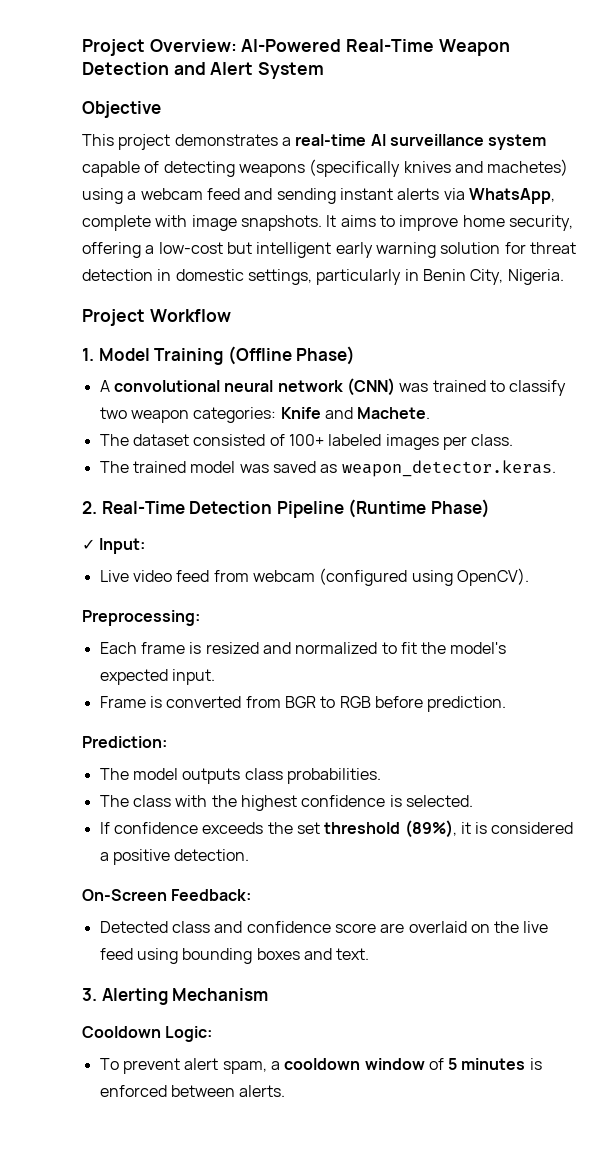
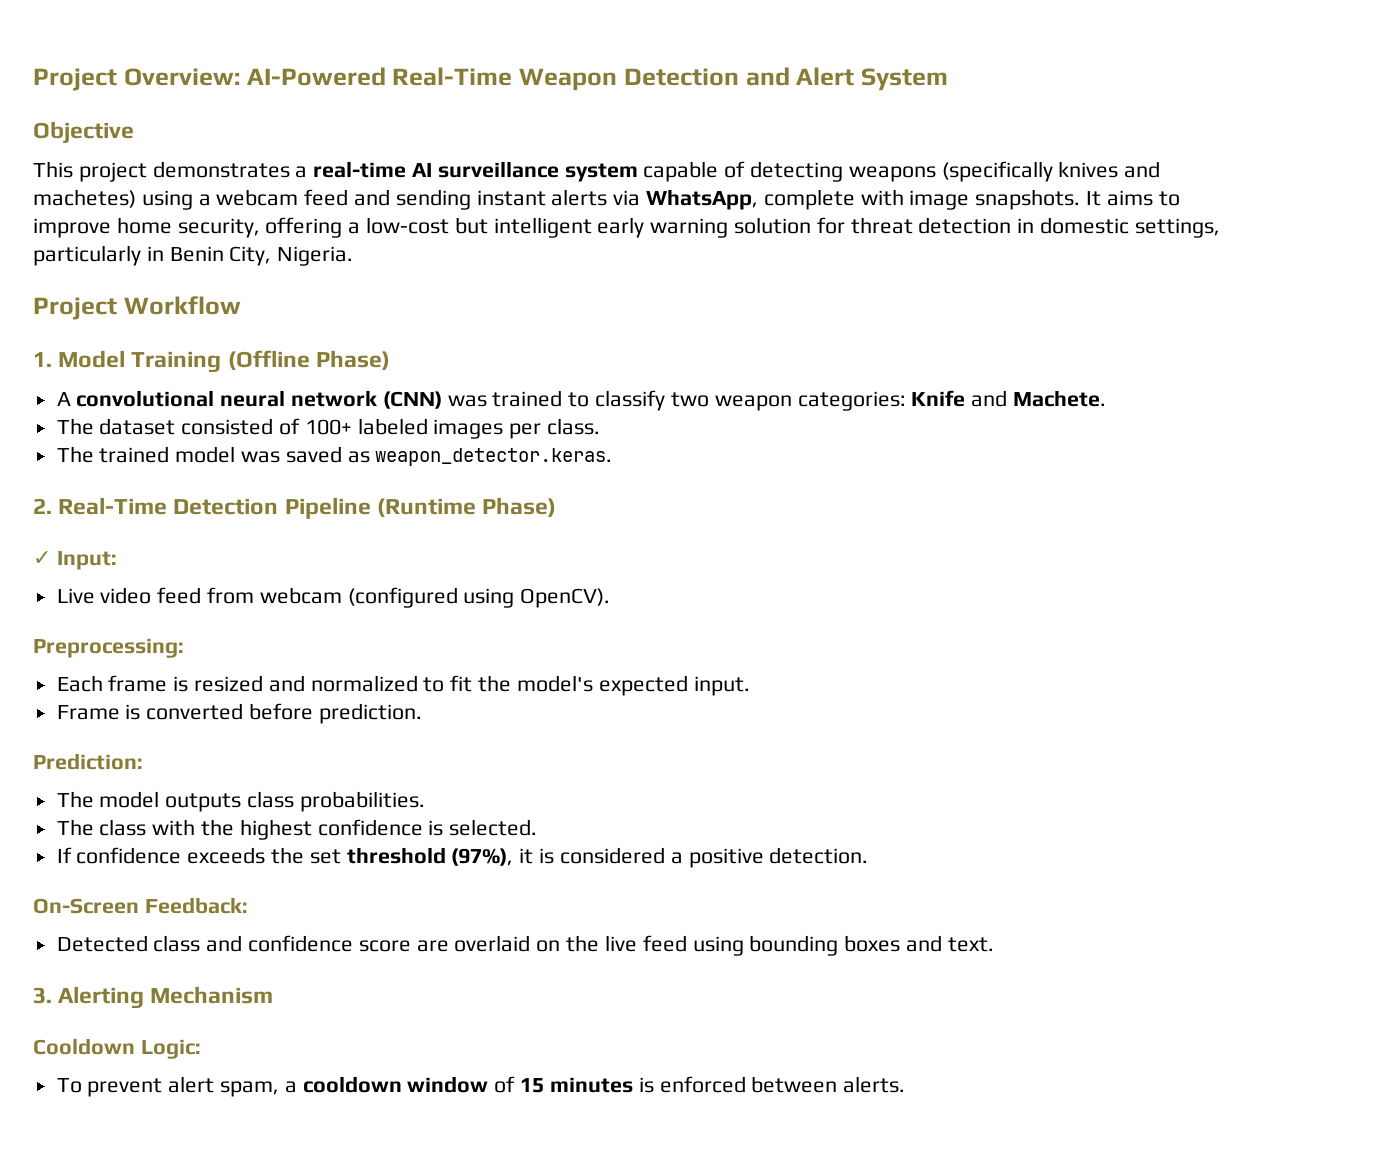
- Frame is converted from BGR to RGB before prediction.
+ Frame is converted before prediction.
- If confidence exceeds the set threshold (89%), it is considered a positive detection.
+ If confidence exceeds the set threshold (97%), it is considered a positive detection.
- To prevent alert spam, a cooldown window of 5 minutes is enforced between alerts.
+ To prevent alert spam, a cooldown window of 15 minutes is enforced between alerts.

